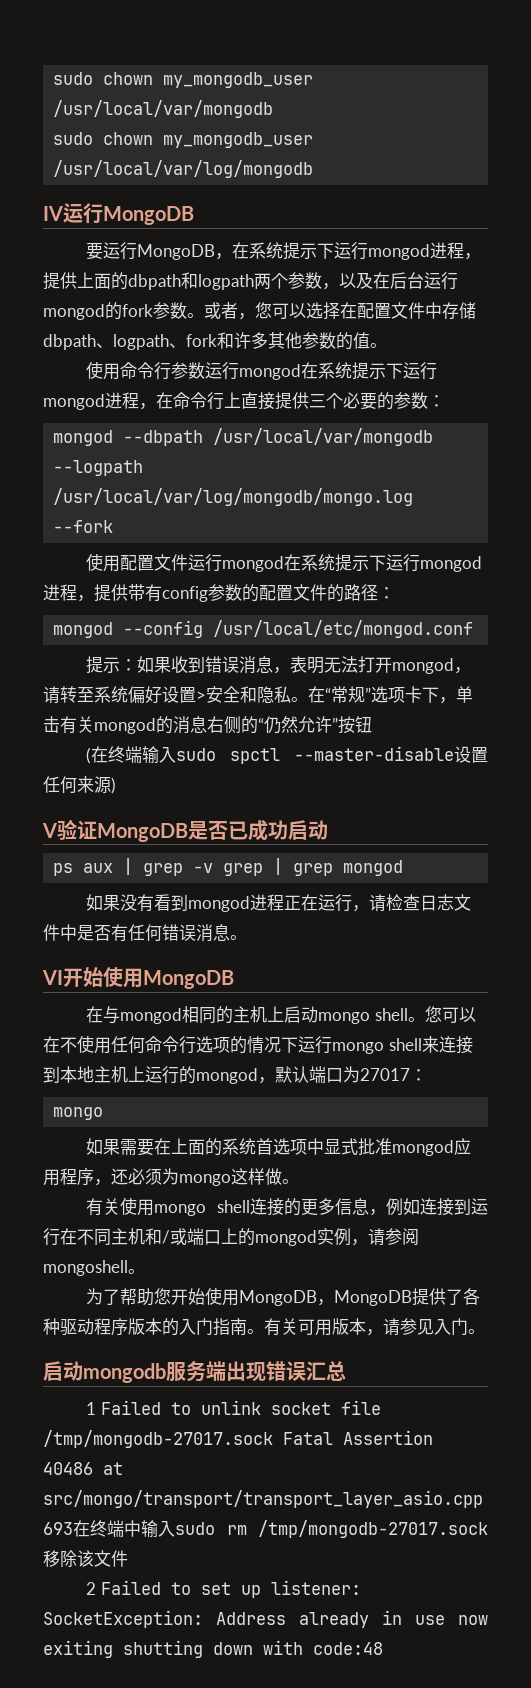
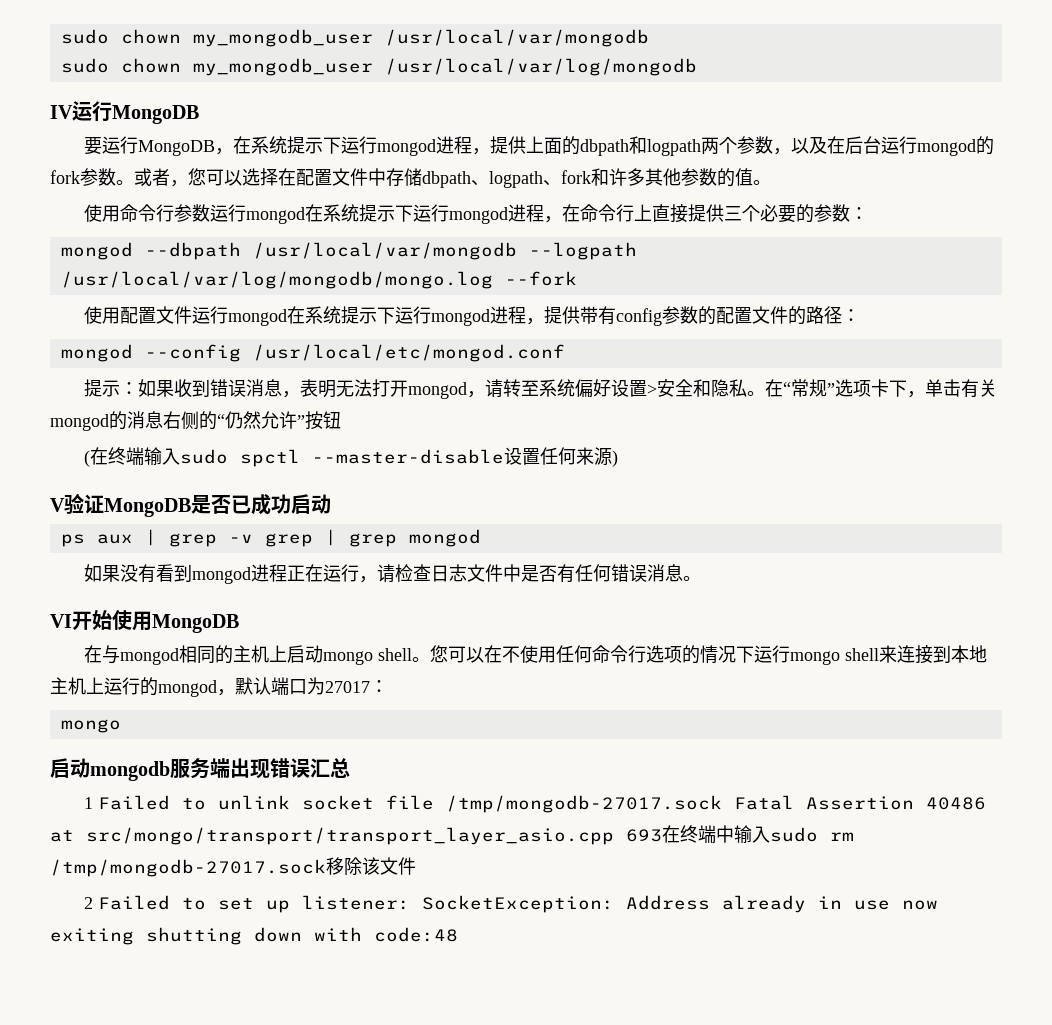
- 如果需要在上面的系统首选项中显式批准mongod应用程序，还必须为mongo这样做。
- 有关使用mongo shell连接的更多信息，例如连接到运行在不同主机和/或端口上的mongod实例，请参阅mongoshell。
- 为了帮助您开始使用MongoDB，MongoDB提供了各种驱动程序版本的入门指南。有关可用版本，请参见入门。

